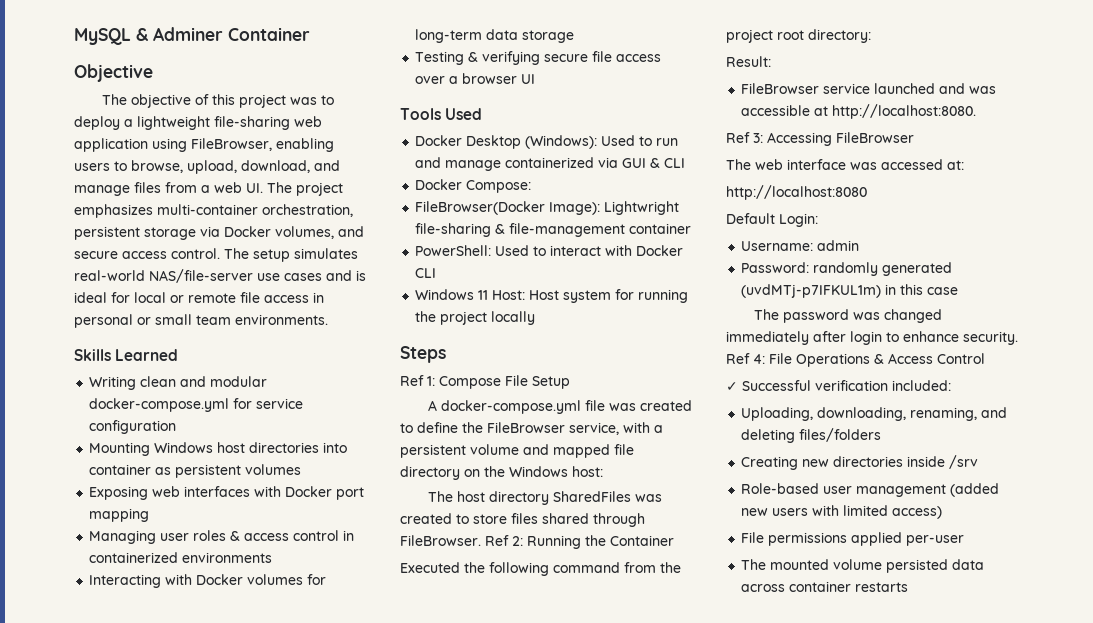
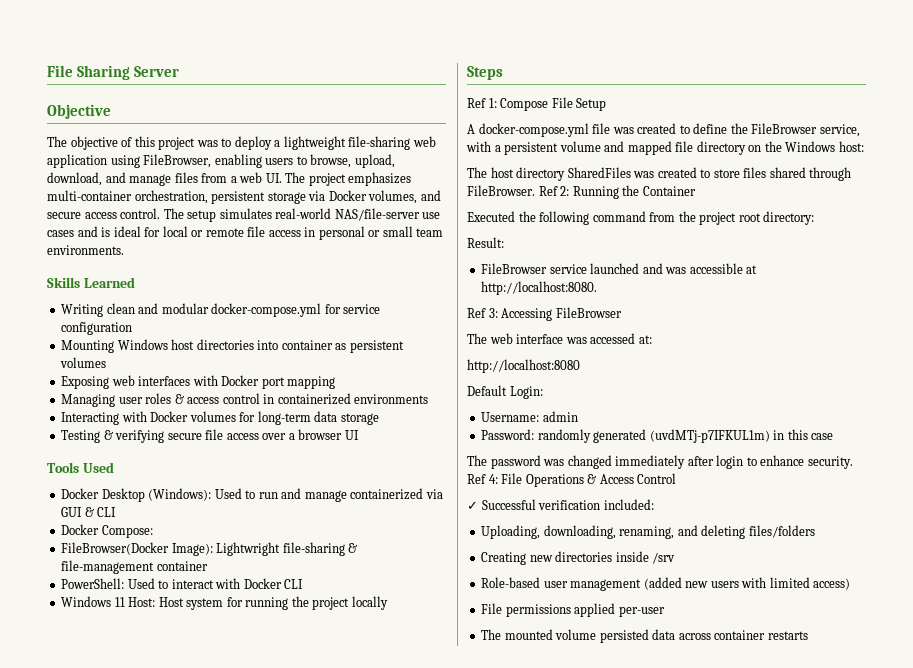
- MySQL & Adminer Container
+ File Sharing Server

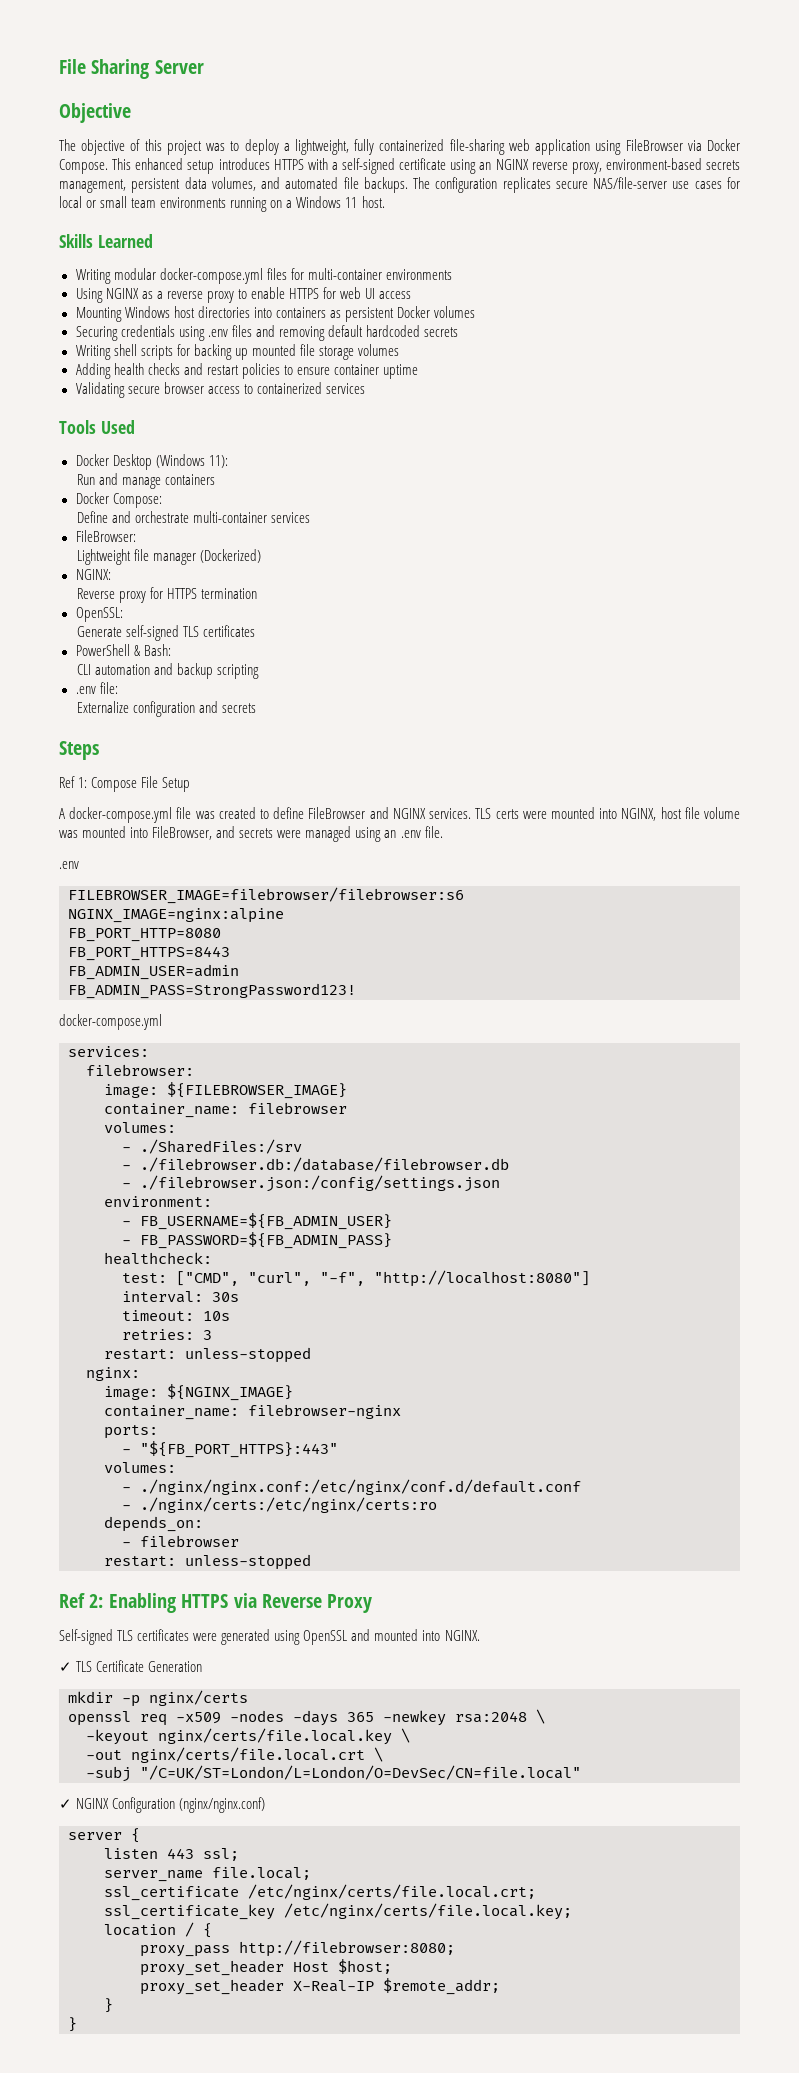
- The objective of this project was to deploy a lightweight file-sharing web application using FileBrowser, enabling users to browse, upload, download, and manage files from a web UI. The project emphasizes multi-container orchestration, persistent storage via Docker volumes, and secure access control. The setup simulates real-world NAS/file-server use cases and is ideal for local or remote file access in personal or small team environments.
+ The objective of this project was to deploy a lightweight, fully containerized file-sharing web application using FileBrowser via Docker Compose. This enhanced setup introduces HTTPS with a self-signed certificate using an NGINX reverse proxy, environment-based secrets management, persistent data volumes, and automated file backups. The configuration replicates secure NAS/file-server use cases for local or small team environments running on a Windows 11 host.
  Skills Learned
- Writing clean and modular docker-compose.yml for service configuration
+ Writing modular docker-compose.yml files for multi-container environments
+ Using NGINX as a reverse proxy to enable HTTPS for web UI access
- Mounting Windows host directories into container as persistent volumes
- Exposing web interfaces with Docker port mapping
- Managing user roles & access control in containerized environments
- Interacting with Docker volumes for long-term data storage
- Testing & verifying secure file access over a browser UI
+ Mounting Windows host directories into containers as persistent Docker volumes
+ Securing credentials using .env files and removing default hardcoded secrets
+ Writing shell scripts for backing up mounted file storage volumes
+ Adding health checks and restart policies to ensure container uptime
+ Validating secure browser access to containerized services
  Tools Used
- Docker Desktop (Windows): Used to run and manage containerized via GUI & CLI
+ Docker Desktop (Windows 11):
+ Run and manage containers
  Docker Compose:
- FileBrowser(Docker Image): Lightwright file-sharing & file-management container
- PowerShell: Used to interact with Docker CLI
- Windows 11 Host: Host system for running the project locally
+ Define and orchestrate multi-container services
+ FileBrowser:
+ Lightweight file manager (Dockerized)
+ NGINX:
+ Reverse proxy for HTTPS termination
+ OpenSSL:
+ Generate self-signed TLS certificates
+ PowerShell & Bash:
+ CLI automation and backup scripting
+ .env file:
+ Externalize configuration and secrets
- A docker-compose.yml file was created to define the FileBrowser service, with a persistent volume and mapped file directory on the Windows host:
- The host directory SharedFiles was created to store files shared through FileBrowser. Ref 2: Running the Container
- Executed the following command from the project root directory:
- Result:
- FileBrowser service launched and was accessible at http://localhost:8080.
- Ref 3: Accessing FileBrowser
- The web interface was accessed at:
- http://localhost:8080
- Default Login:
- Username: admin
- Password: randomly generated (uvdMTj-p7IFKUL1m) in this case
- The password was changed immediately after login to enhance security. Ref 4: File Operations & Access Control
- ✓ Successful verification included:
- Uploading, downloading, renaming, and deleting files/folders
- Creating new directories inside /srv
- Role-based user management (added new users with limited access)
- File permissions applied per-user
- The mounted volume persisted data across container restarts
+ A docker-compose.yml file was created to define FileBrowser and NGINX services. TLS certs were mounted into NGINX, host file volume was mounted into FileBrowser, and secrets were managed using an .env file.
+ .env
+ FILEBROWSER_IMAGE=filebrowser/filebrowser:s6
+ NGINX_IMAGE=nginx:alpine
+ FB_PORT_HTTP=8080
+ FB_PORT_HTTPS=8443
+ FB_ADMIN_USER=admin
+ FB_ADMIN_PASS=StrongPassword123!
+ docker-compose.yml
+ services:
+ filebrowser:
+ image: ${FILEBROWSER_IMAGE}
+ container_name: filebrowser
+ volumes:
+ - ./SharedFiles:/srv
+ - ./filebrowser.db:/database/filebrowser.db
+ - ./filebrowser.json:/config/settings.json
+ environment:
+ - FB_USERNAME=${FB_ADMIN_USER}
+ - FB_PASSWORD=${FB_ADMIN_PASS}
+ healthcheck:
+ test: ["CMD", "curl", "-f", "http://localhost:8080"]
+ interval: 30s
+ timeout: 10s
+ retries: 3
+ restart: unless-stopped
+ nginx:
+ image: ${NGINX_IMAGE}
+ container_name: filebrowser-nginx
+ ports:
+ - "${FB_PORT_HTTPS}:443"
+ volumes:
+ - ./nginx/nginx.conf:/etc/nginx/conf.d/default.conf
+ - ./nginx/certs:/etc/nginx/certs:ro
+ depends_on:
+ - filebrowser
+ restart: unless-stopped
+ Ref 2: Enabling HTTPS via Reverse Proxy
+ Self-signed TLS certificates were generated using OpenSSL and mounted into NGINX.
+ ✓ TLS Certificate Generation
+ mkdir -p nginx/certs
+ openssl req -x509 -nodes -days 365 -newkey rsa:2048 \
+ -keyout nginx/certs/file.local.key \
+ -out nginx/certs/file.local.crt \
+ -subj "/C=UK/ST=London/L=London/O=DevSec/CN=file.local"
+ ✓ NGINX Configuration (nginx/nginx.conf)
+ server {
+ listen 443 ssl;
+ server_name file.local;
+ ssl_certificate /etc/nginx/certs/file.local.crt;
+ ssl_certificate_key /etc/nginx/certs/file.local.key;
+ location / {
+ proxy_pass http://filebrowser:8080;
+ proxy_set_header Host $host;
+ proxy_set_header X-Real-IP $remote_addr;
+ }
+ }

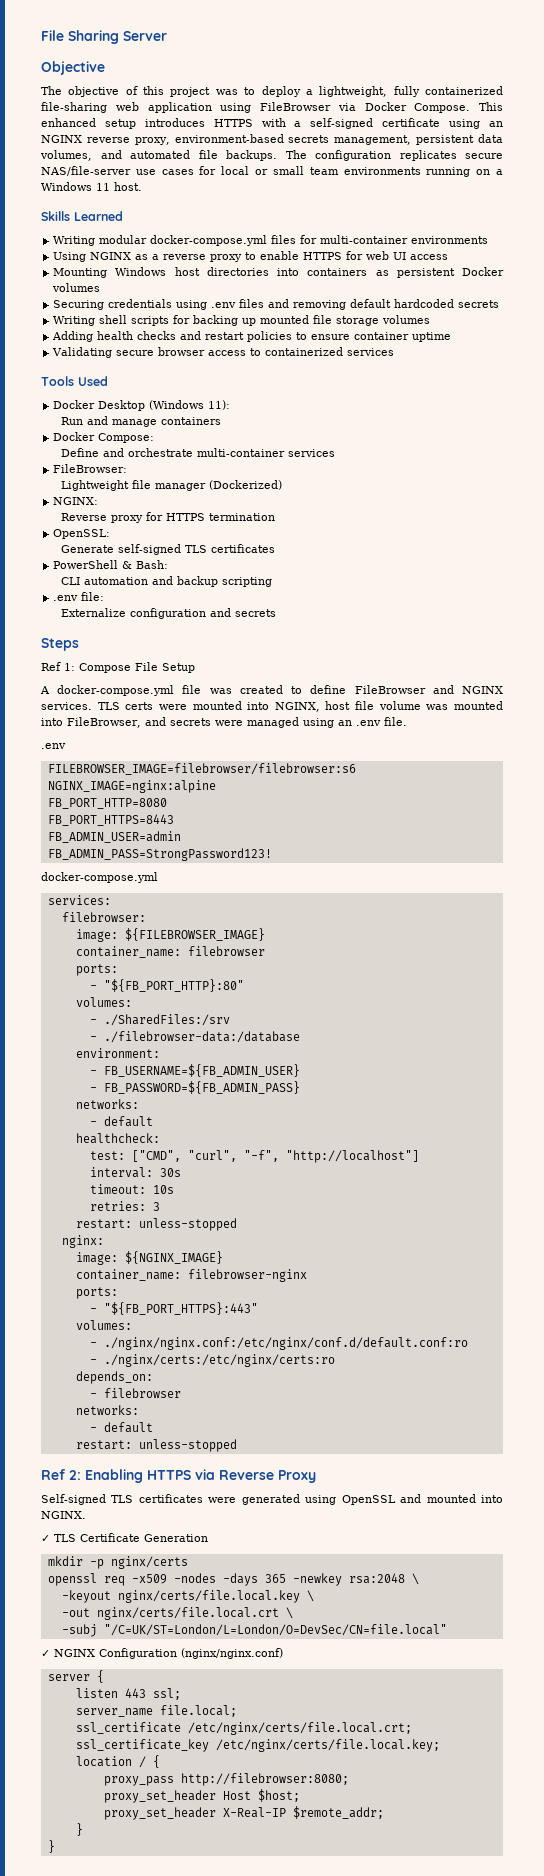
  container_name: filebrowser
+ ports:
+ - "${FB_PORT_HTTP}:80"
- - ./filebrowser.db:/database/filebrowser.db
- - ./filebrowser.json:/config/settings.json
+ - ./filebrowser-data:/database
  - FB_PASSWORD=${FB_ADMIN_PASS}
+ networks:
+ - default
- test: ["CMD", "curl", "-f", "http://localhost:8080"]
+ test: ["CMD", "curl", "-f", "http://localhost"]
- - ./nginx/nginx.conf:/etc/nginx/conf.d/default.conf
+ - ./nginx/nginx.conf:/etc/nginx/conf.d/default.conf:ro
  - filebrowser
+ networks:
+ - default

